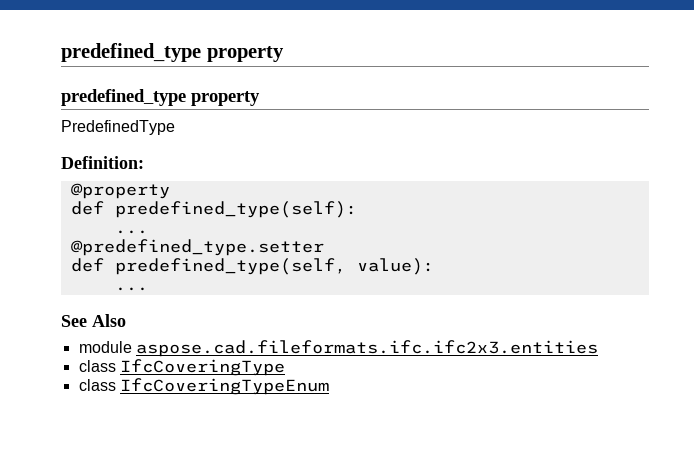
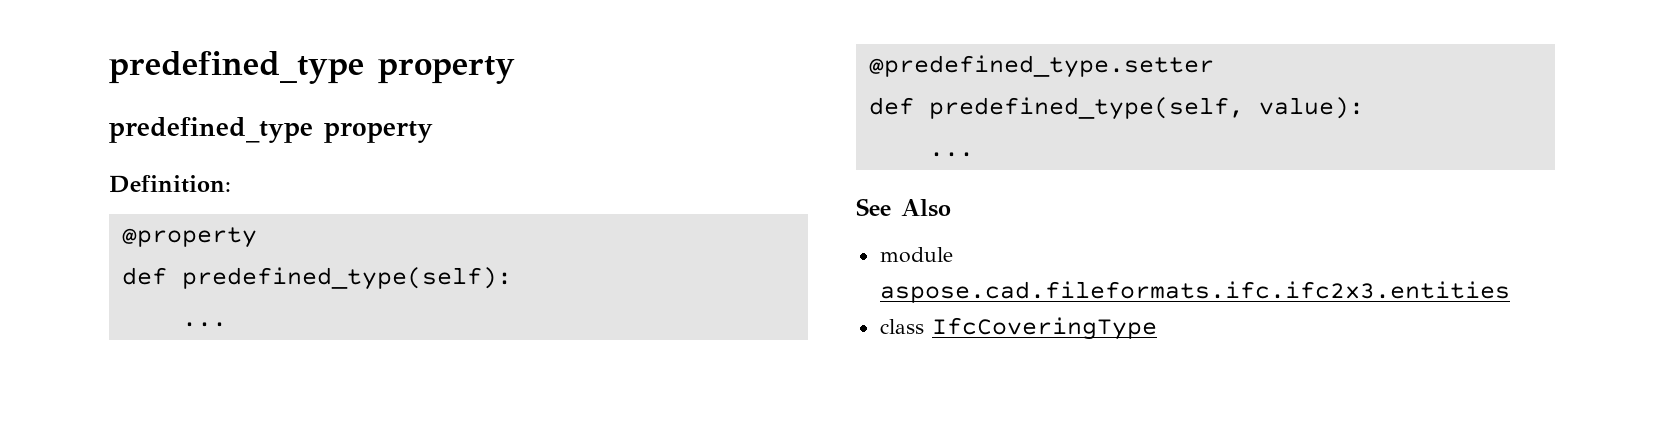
- PredefinedType
- class IfcCoveringTypeEnum

